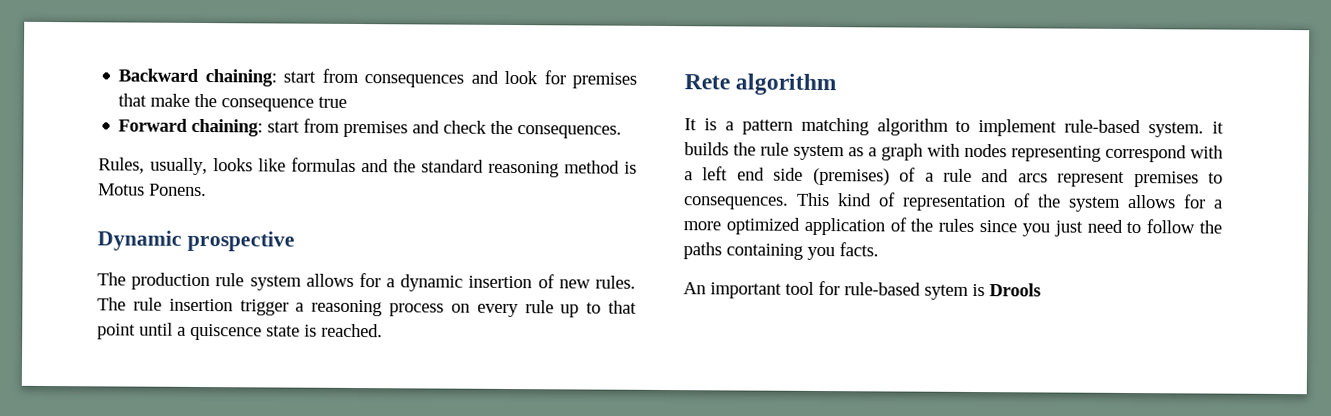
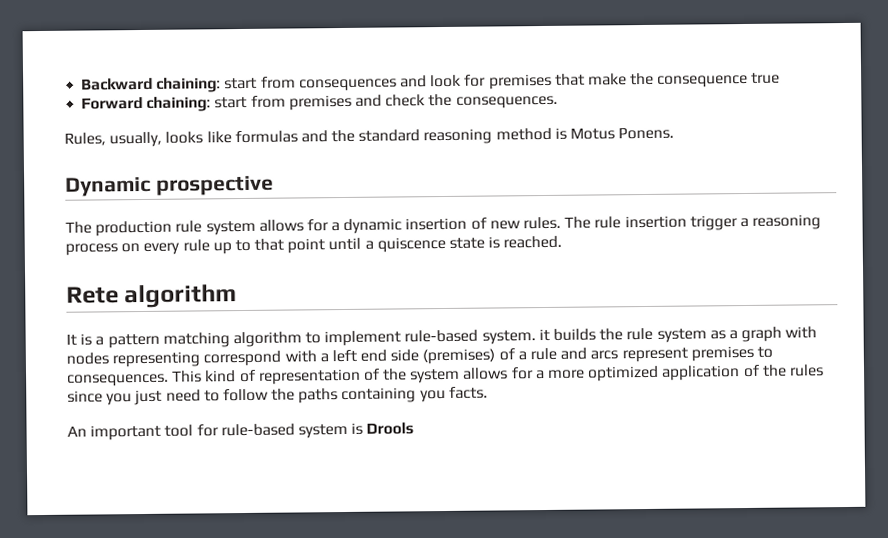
- An important tool for rule-based sytem is Drools
+ An important tool for rule-based system is Drools

